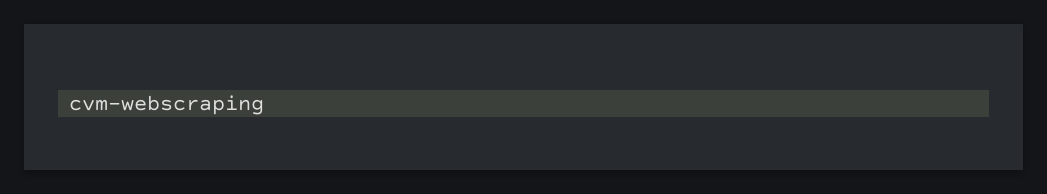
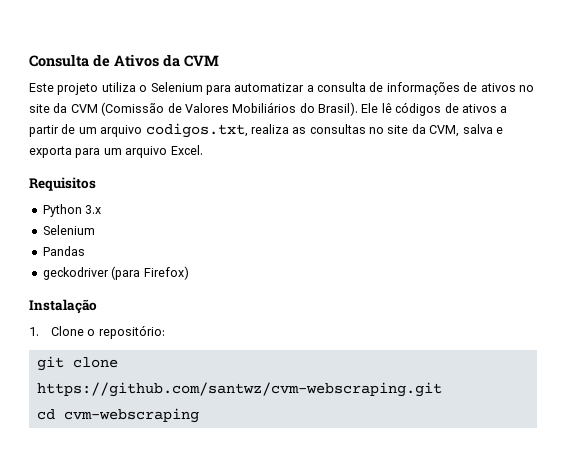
- cvm-webscraping
+ Consulta de Ativos da CVM
+ Este projeto utiliza o Selenium para automatizar a consulta de informações de ativos no site da CVM (Comissão de Valores Mobiliários do Brasil). Ele lê códigos de ativos a partir de um arquivo codigos.txt, realiza as consultas no site da CVM, salva e exporta para um arquivo Excel.
+ Requisitos
+ Python 3.x
+ Selenium
+ Pandas
+ geckodriver (para Firefox)
+ Instalação
+ 1. Clone o repositório:
+ git clone https://github.com/santwz/cvm-webscraping.git
+ cd cvm-webscraping

